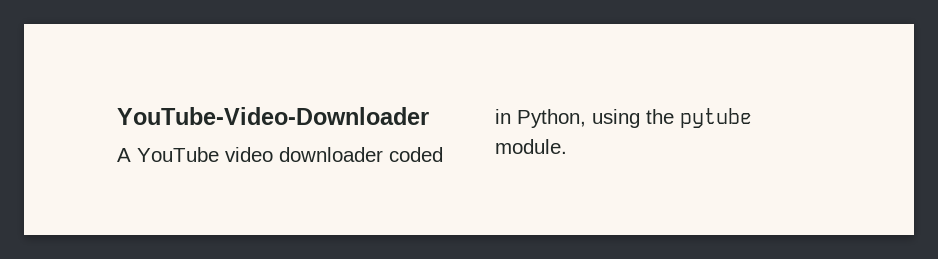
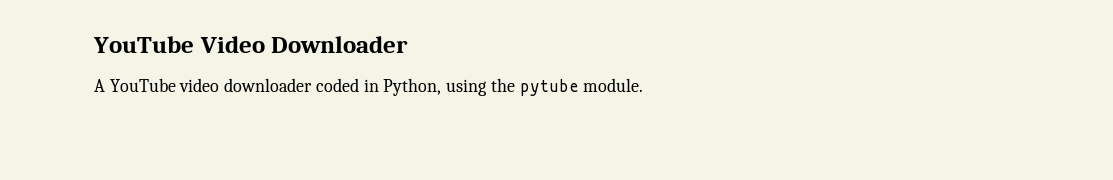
- YouTube-Video-Downloader
+ YouTube Video Downloader

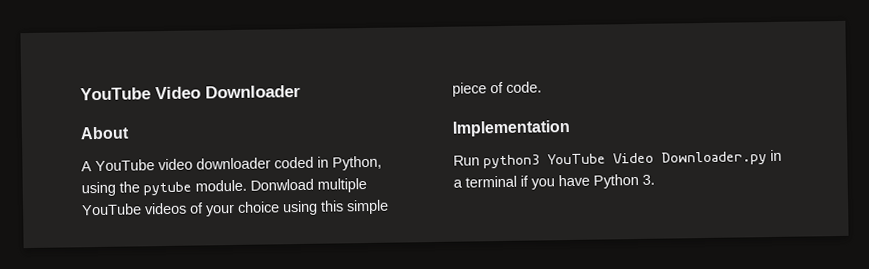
+ About
+ Donwload multiple YouTube videos of your choice using this simple piece of code.
+ Implementation
+ Run python3 YouTube Video Downloader.py in a terminal if you have Python 3.

